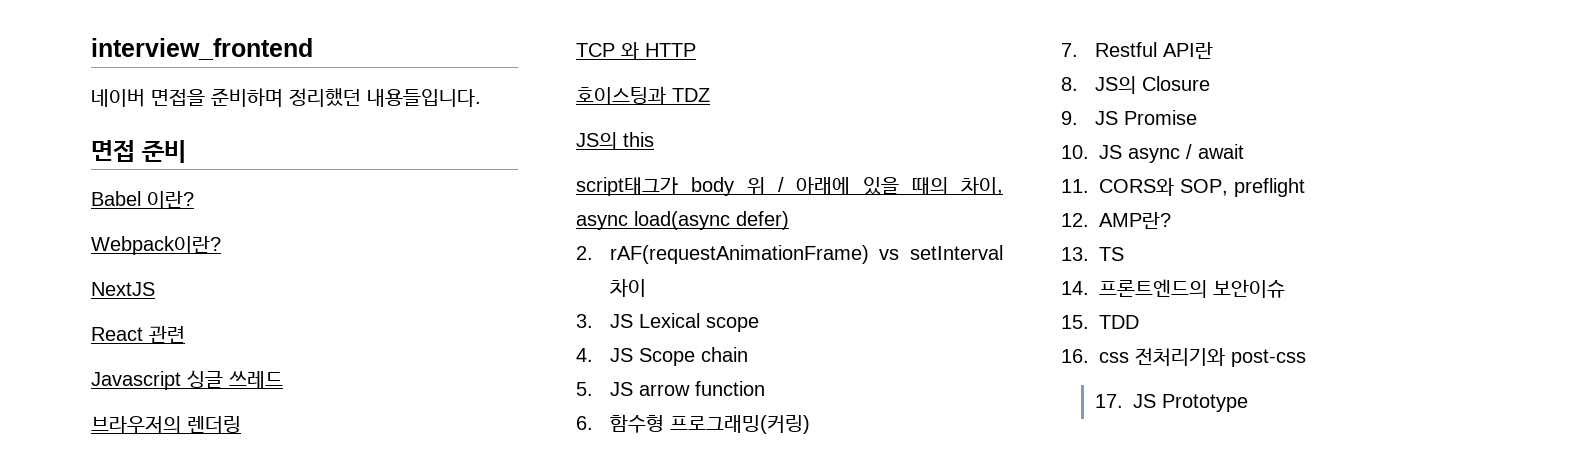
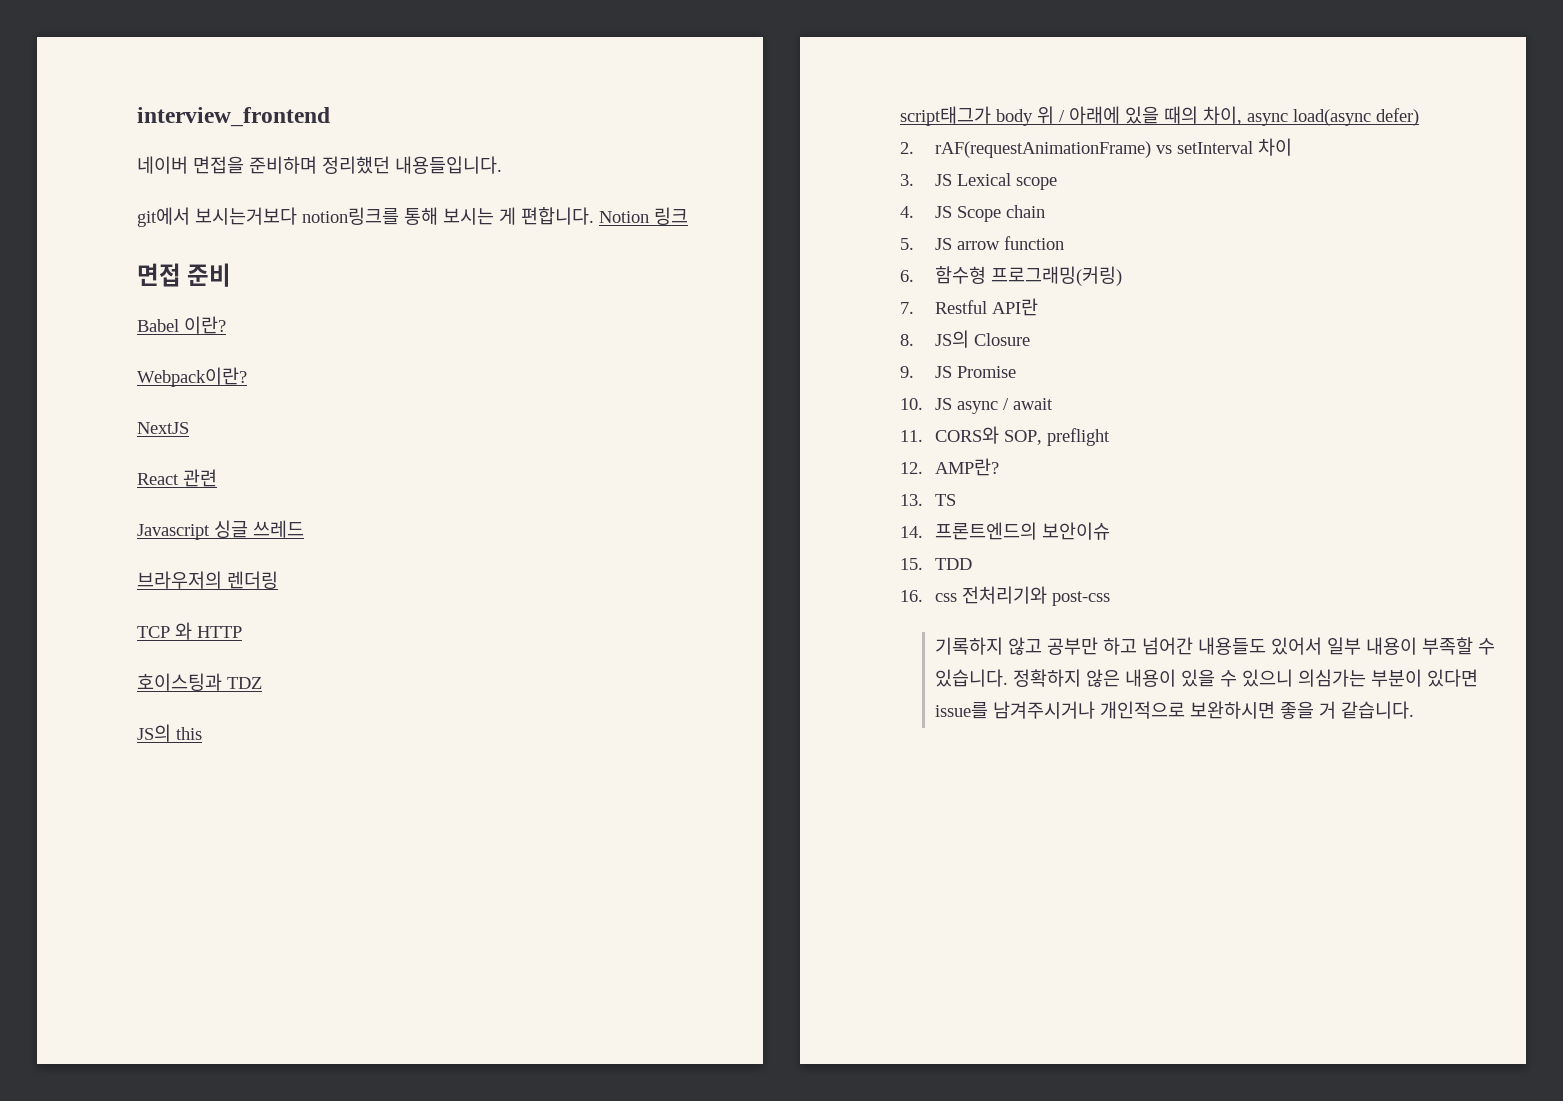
+ git에서 보시는거보다 notion링크를 통해 보시는 게 편합니다. Notion 링크
- 17. JS Prototype
+ 기록하지 않고 공부만 하고 넘어간 내용들도 있어서 일부 내용이 부족할 수 있습니다. 정확하지 않은 내용이 있을 수 있으니 의심가는 부분이 있다면 issue를 남겨주시거나 개인적으로 보완하시면 좋을 거 같습니다.

